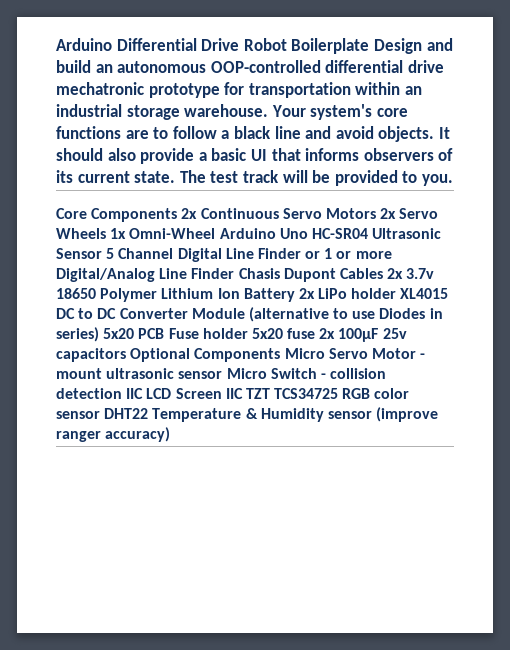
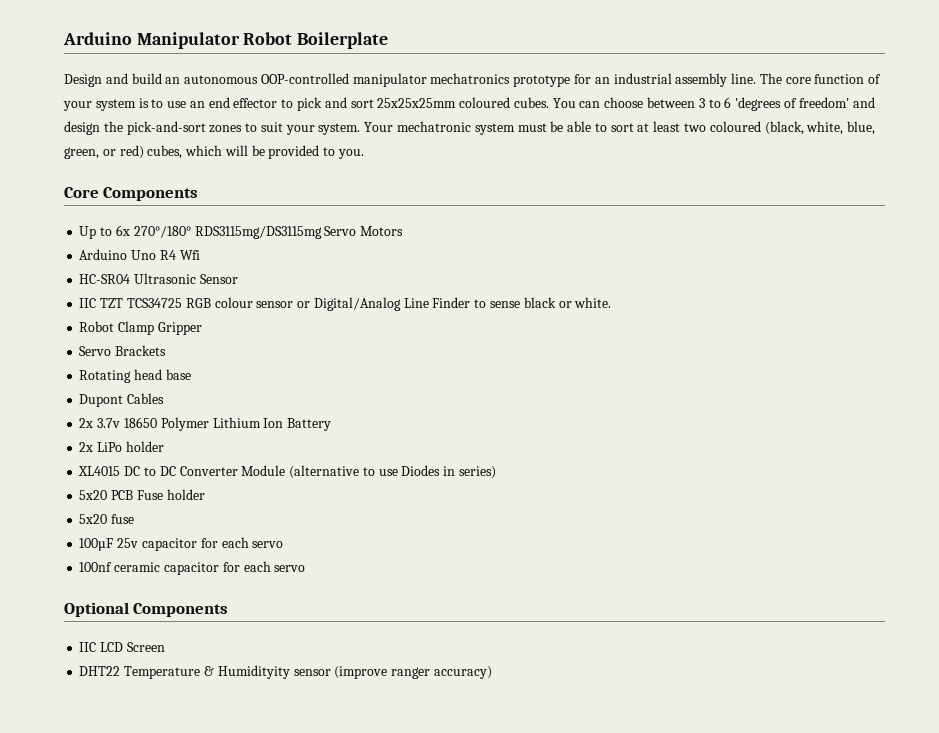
- Arduino Differential Drive Robot Boilerplate Design and build an autonomous OOP-controlled differential drive mechatronic prototype for transportation within an industrial storage warehouse. Your system's core functions are to follow a black line and avoid objects. It should also provide a basic UI that informs observers of its current state. The test track will be provided to you.
+ Arduino Manipulator Robot Boilerplate
+ Design and build an autonomous OOP-controlled manipulator mechatronics prototype for an industrial assembly line. The core function of your system is to use an end effector to pick and sort 25x25x25mm coloured cubes. You can choose between 3 to 6 'degrees of freedom' and design the pick-and-sort zones to suit your system. Your mechatronic system must be able to sort at least two coloured (black, white, blue, green, or red) cubes, which will be provided to you.
- Core Components 2x Continuous Servo Motors 2x Servo Wheels 1x Omni-Wheel Arduino Uno HC-SR04 Ultrasonic Sensor 5 Channel Digital Line Finder or 1 or more Digital/Analog Line Finder Chasis Dupont Cables 2x 3.7v 18650 Polymer Lithium Ion Battery 2x LiPo holder XL4015 DC to DC Converter Module (alternative to use Diodes in series) 5x20 PCB Fuse holder 5x20 fuse 2x 100µF 25v capacitors Optional Components Micro Servo Motor - mount ultrasonic sensor Micro Switch - collision detection IIC LCD Screen IIC TZT TCS34725 RGB color sensor DHT22 Temperature & Humidity sensor (improve ranger accuracy)
+ Core Components
+ Up to 6x 270°/180° RDS3115mg/DS3115mg Servo Motors
+ Arduino Uno R4 Wfi
+ HC-SR04 Ultrasonic Sensor
+ IIC TZT TCS34725 RGB colour sensor or Digital/Analog Line Finder to sense black or white.
+ Robot Clamp Gripper
+ Servo Brackets
+ Rotating head base
+ Dupont Cables
+ 2x 3.7v 18650 Polymer Lithium Ion Battery
+ 2x LiPo holder
+ XL4015 DC to DC Converter Module (alternative to use Diodes in series)
+ 5x20 PCB Fuse holder
+ 5x20 fuse
+ 100µF 25v capacitor for each servo
+ 100nf ceramic capacitor for each servo
+ Optional Components
+ IIC LCD Screen
+ DHT22 Temperature & Humidityity sensor (improve ranger accuracy)

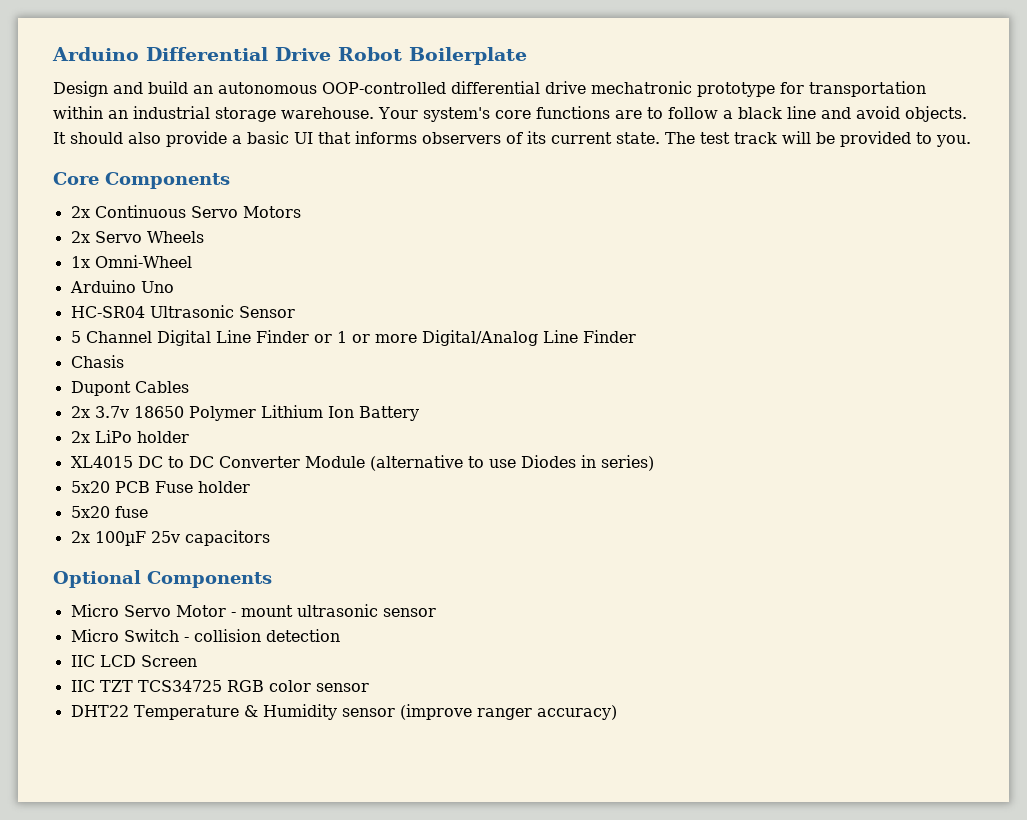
- Arduino Manipulator Robot Boilerplate
+ Arduino Differential Drive Robot Boilerplate
- Design and build an autonomous OOP-controlled manipulator mechatronics prototype for an industrial assembly line. The core function of your system is to use an end effector to pick and sort 25x25x25mm coloured cubes. You can choose between 3 to 6 'degrees of freedom' and design the pick-and-sort zones to suit your system. Your mechatronic system must be able to sort at least two coloured (black, white, blue, green, or red) cubes, which will be provided to you.
+ Design and build an autonomous OOP-controlled differential drive mechatronic prototype for transportation within an industrial storage warehouse. Your system's core functions are to follow a black line and avoid objects. It should also provide a basic UI that informs observers of its current state. The test track will be provided to you.
- Up to 6x 270°/180° RDS3115mg/DS3115mg Servo Motors
+ 2x Continuous Servo Motors
+ 2x Servo Wheels
+ 1x Omni-Wheel
- Arduino Uno R4 Wfi
+ Arduino Uno
- IIC TZT TCS34725 RGB colour sensor or Digital/Analog Line Finder to sense black or white.
- Robot Clamp Gripper
- Servo Brackets
- Rotating head base
+ 5 Channel Digital Line Finder or 1 or more Digital/Analog Line Finder
+ Chasis
- 100µF 25v capacitor for each servo
- 100nf ceramic capacitor for each servo
+ 2x 100µF 25v capacitors
  Optional Components
+ Micro Servo Motor - mount ultrasonic sensor
+ Micro Switch - collision detection
  IIC LCD Screen
+ IIC TZT TCS34725 RGB color sensor
- DHT22 Temperature & Humidityity sensor (improve ranger accuracy)
+ DHT22 Temperature & Humidity sensor (improve ranger accuracy)

